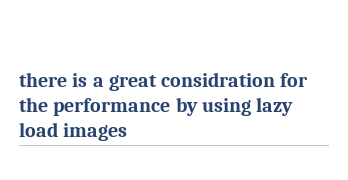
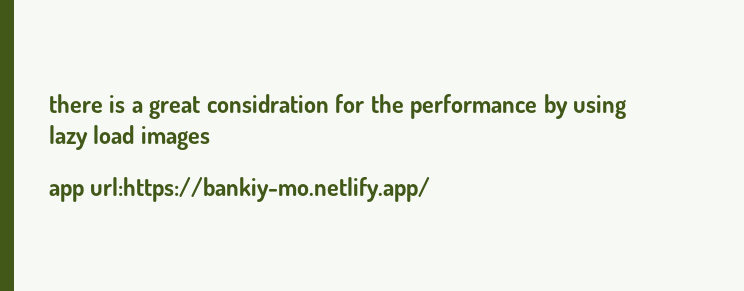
+ app url:https://bankiy-mo.netlify.app/

